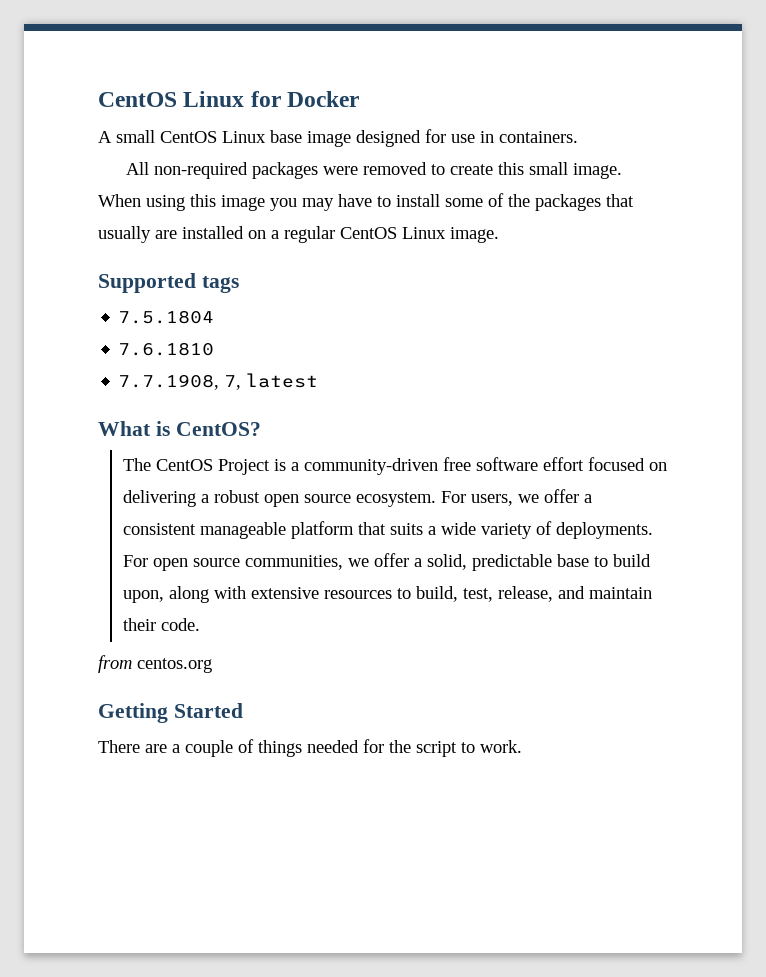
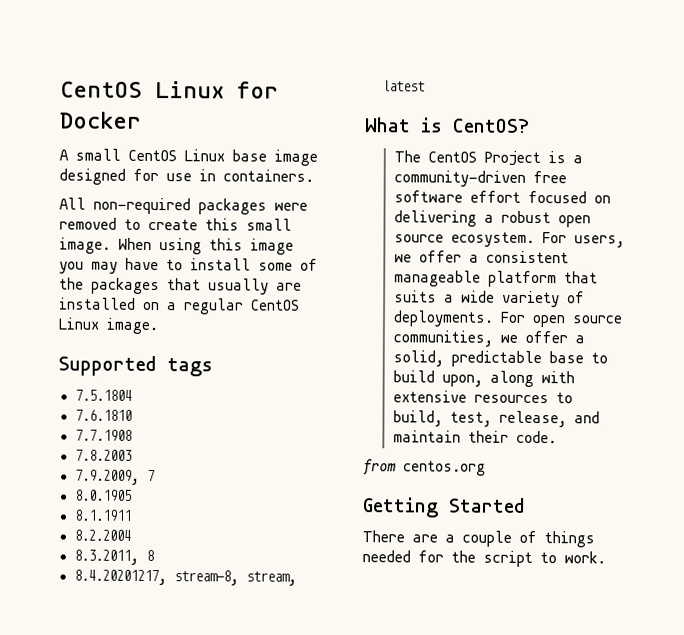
- 7.7.1908, 7, latest
+ 7.7.1908
+ 7.8.2003
+ 7.9.2009, 7
+ 8.0.1905
+ 8.1.1911
+ 8.2.2004
+ 8.3.2011, 8
+ 8.4.20201217, stream-8, stream, latest

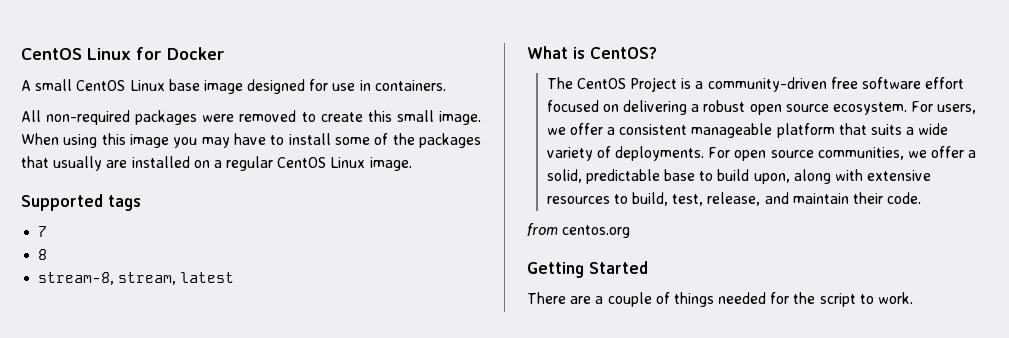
- 7.5.1804
- 7.6.1810
- 7.7.1908
- 7.8.2003
- 7.9.2009, 7
- 8.0.1905
- 8.1.1911
- 8.2.2004
- 8.3.2011, 8
+ 7
+ 8
- 8.4.20201217, stream-8, stream, latest
+ stream-8, stream, latest

